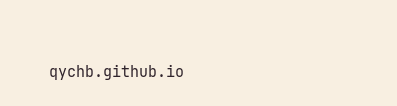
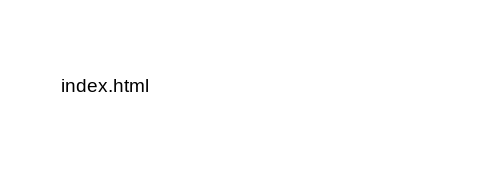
- qychb.github.io
+ index.html

